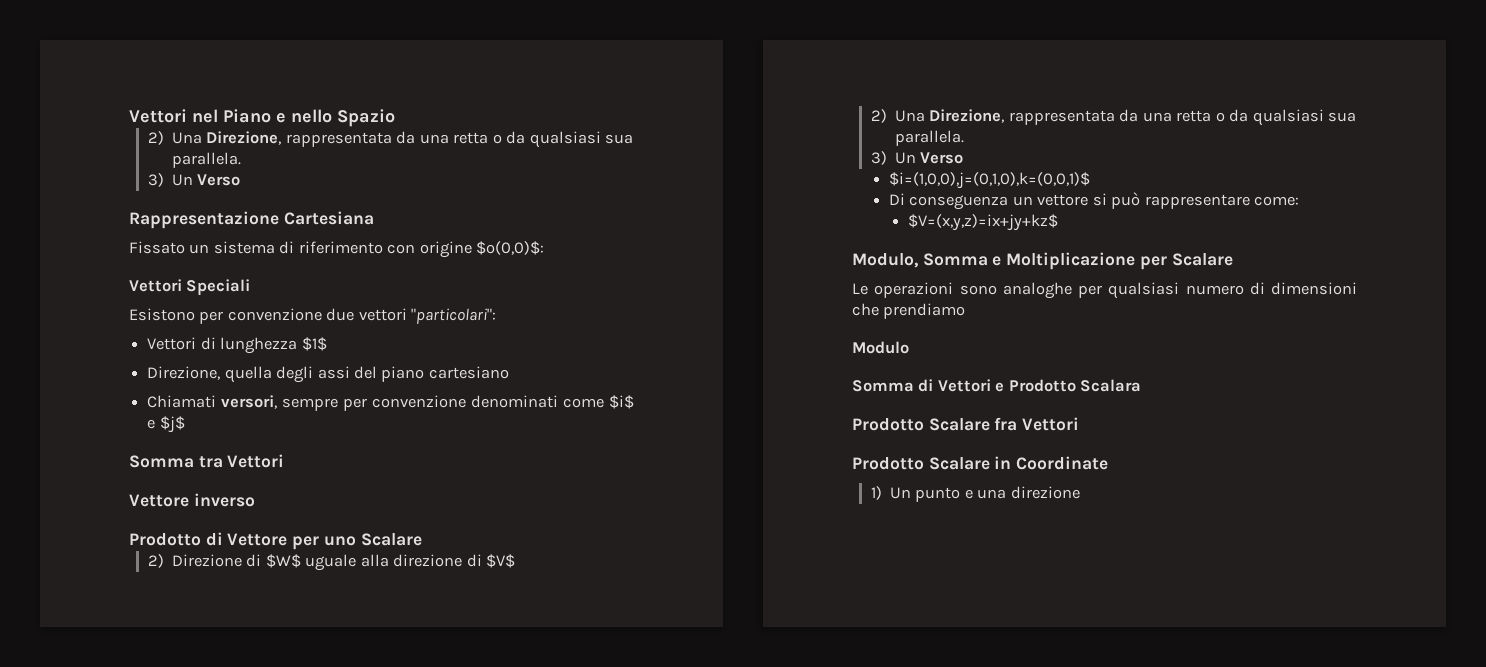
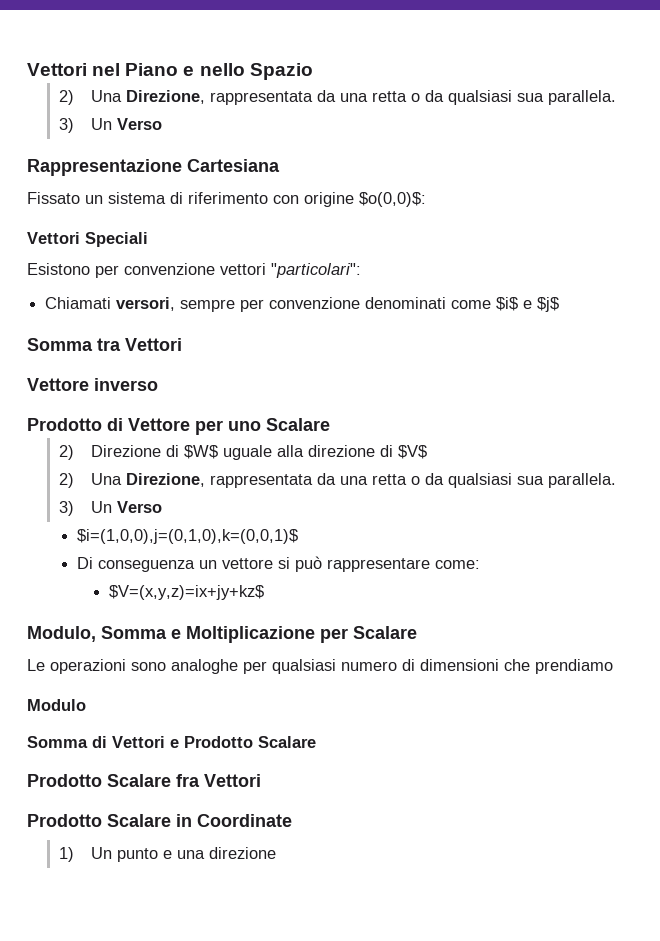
- Esistono per convenzione due vettori "particolari":
+ Esistono per convenzione vettori "particolari":
- Vettori di lunghezza $1$
- Direzione, quella degli assi del piano cartesiano
- Somma di Vettori e Prodotto Scalara
+ Somma di Vettori e Prodotto Scalare

